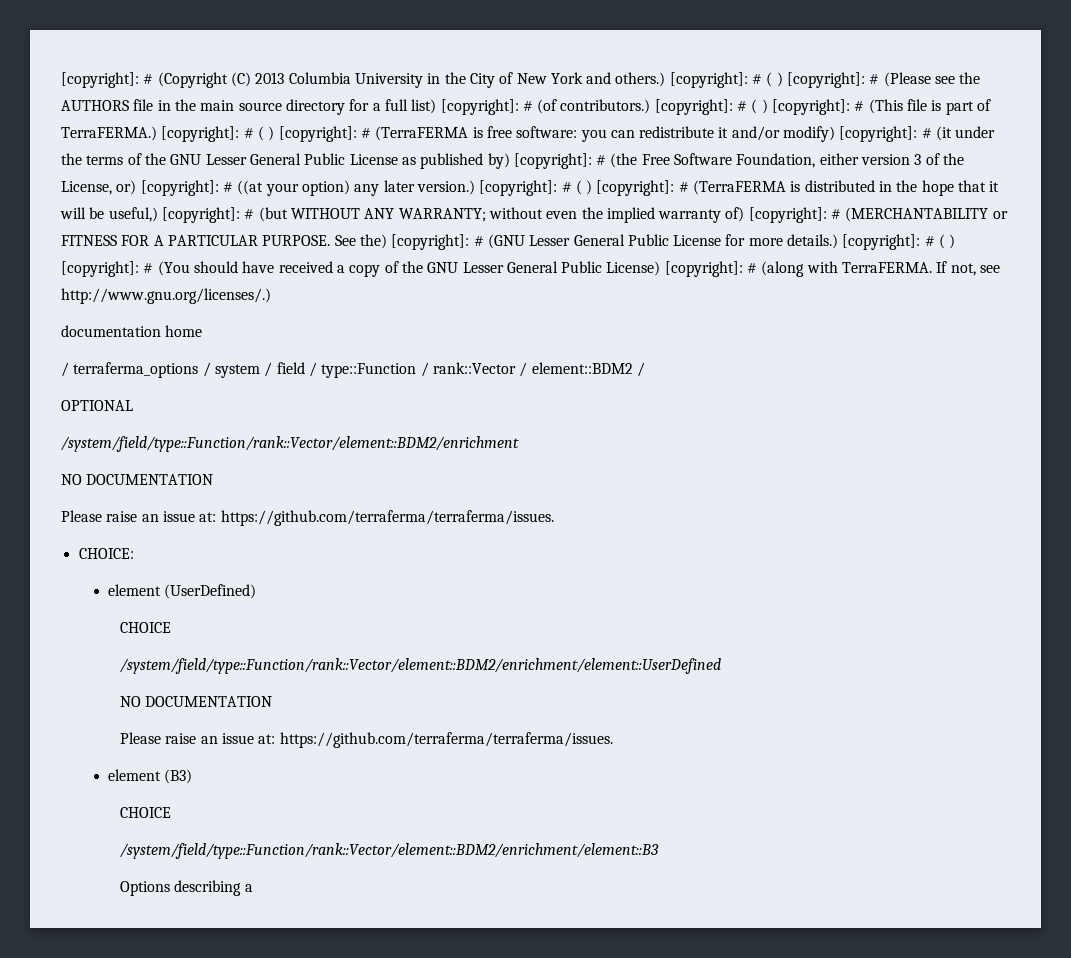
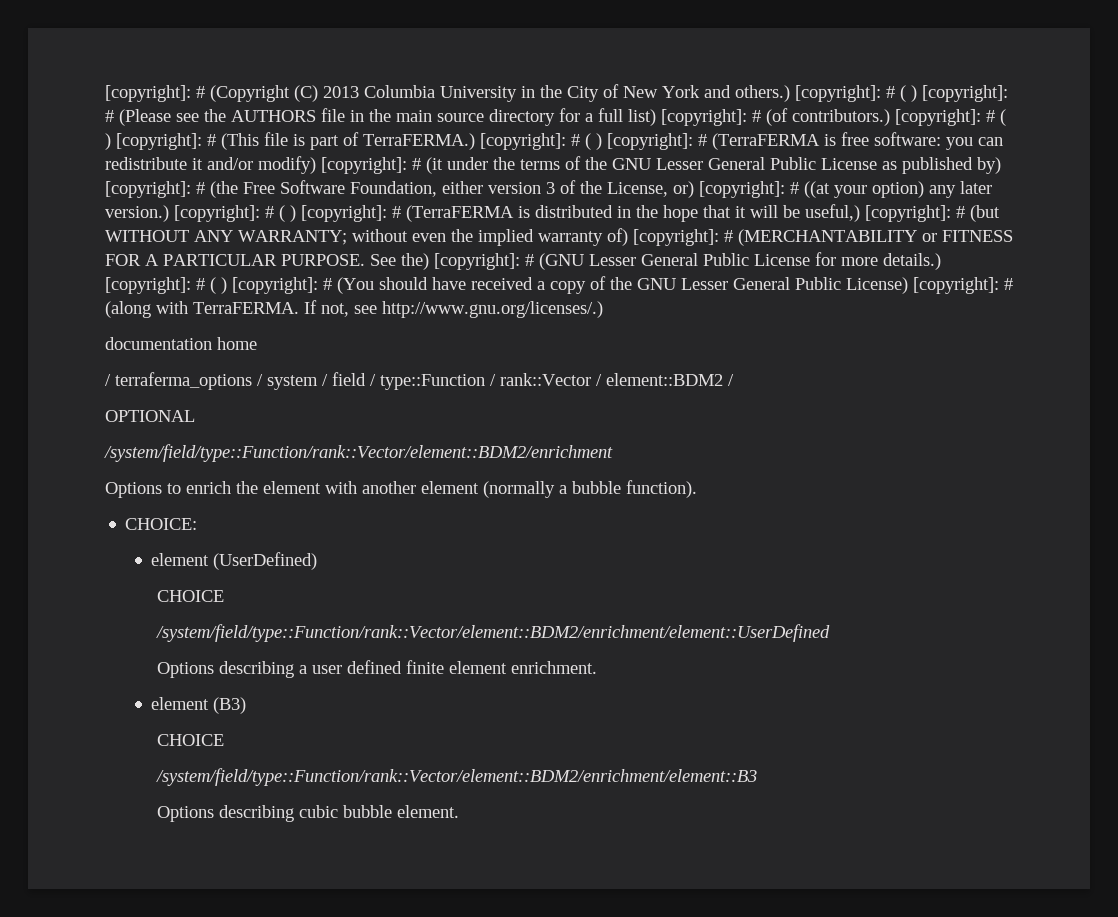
  /system/field/type::Function/rank::Vector/element::BDM2/enrichment
- NO DOCUMENTATION
- Please raise an issue at: https://github.com/terraferma/terraferma/issues.
+ Options to enrich the element with another element (normally a bubble function).
  /system/field/type::Function/rank::Vector/element::BDM2/enrichment/element::UserDefined
- NO DOCUMENTATION
- Please raise an issue at: https://github.com/terraferma/terraferma/issues.
+ Options describing a user defined finite element enrichment.
- Options describing a
+ Options describing cubic bubble element.

